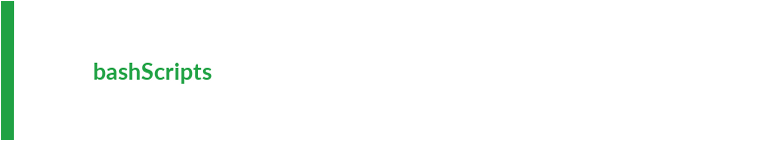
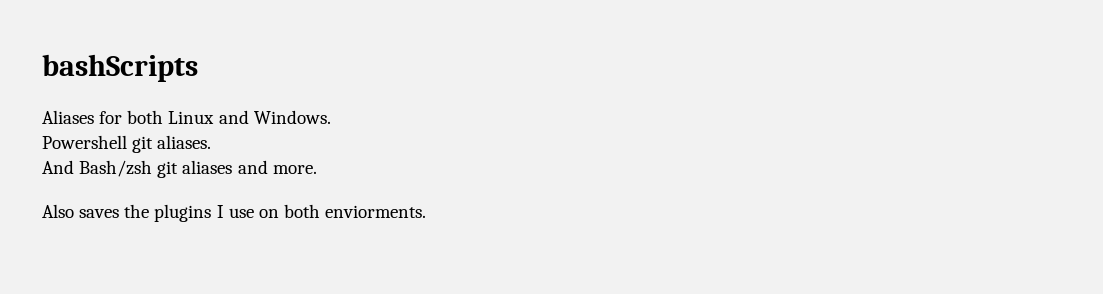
+ Aliases for both Linux and Windows.
+ Powershell git aliases.
+ And Bash/zsh git aliases and more.
+ Also saves the plugins I use on both enviorments.

